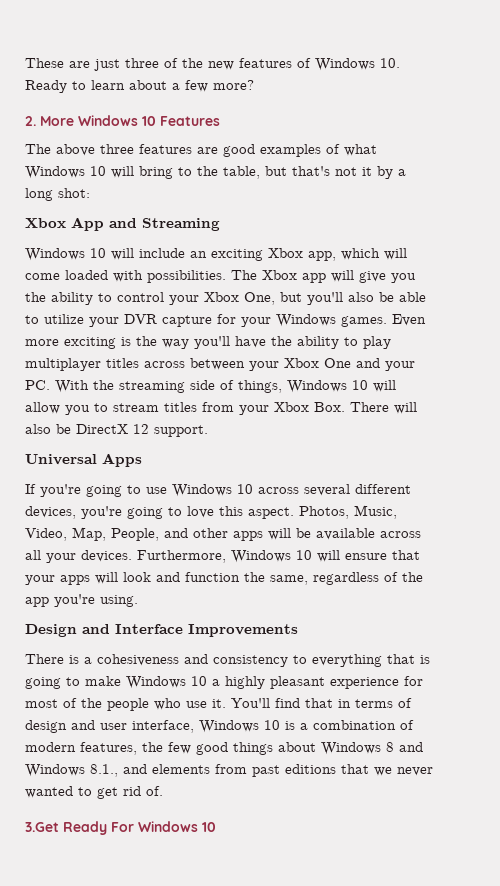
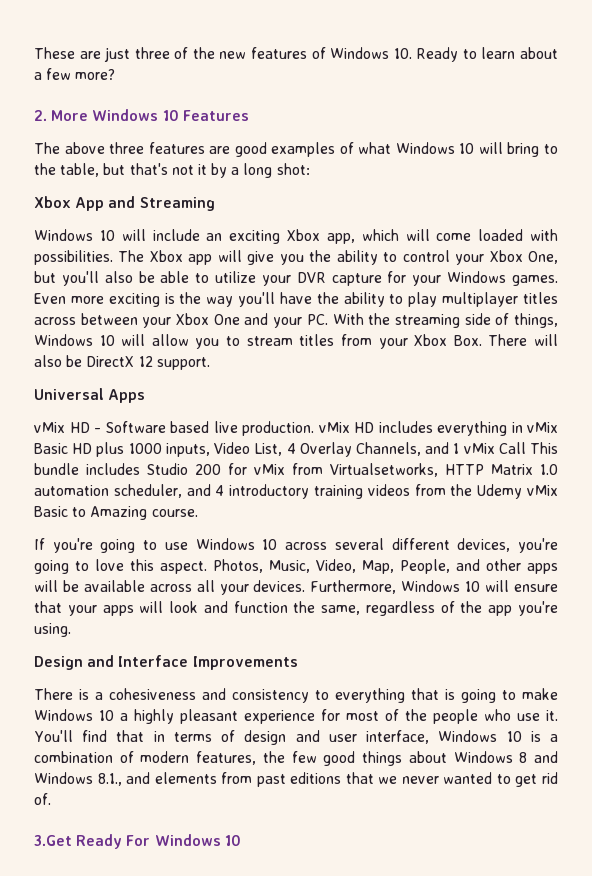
+ vMix HD - Software based live production. vMix HD includes everything in vMix Basic HD plus 1000 inputs, Video List, 4 Overlay Channels, and 1 vMix Call This bundle includes Studio 200 for vMix from Virtualsetworks, HTTP Matrix 1.0 automation scheduler, and 4 introductory training videos from the Udemy vMix Basic to Amazing course.

